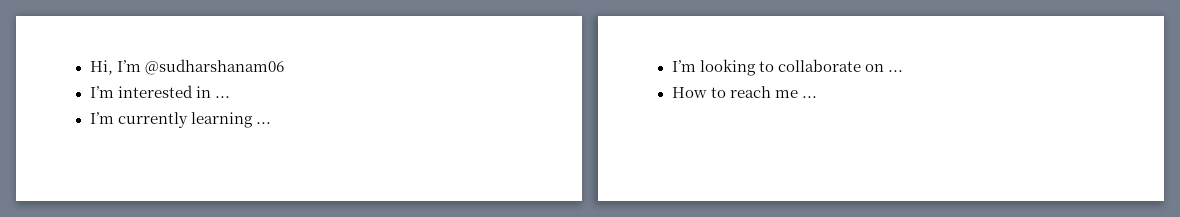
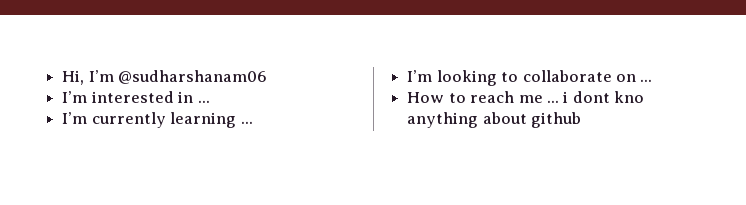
- How to reach me ...
+ How to reach me ... i dont kno anything about github

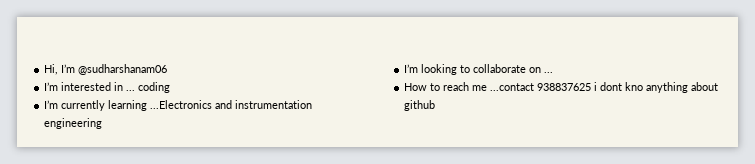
- I’m interested in ...
+ I’m interested in ... coding
- I’m currently learning ...
+ I’m currently learning ...Electronics and instrumentation engineering
- How to reach me ... i dont kno anything about github
+ How to reach me ...contact 938837625 i dont kno anything about github

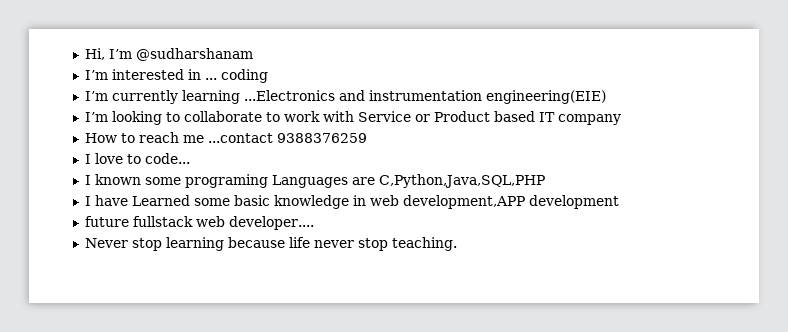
- Hi, I’m @sudharshanam06
+ Hi, I’m @sudharshanam
- I’m currently learning ...Electronics and instrumentation engineering
+ I’m currently learning ...Electronics and instrumentation engineering(EIE)
- I’m looking to collaborate on ...
+ I’m looking to collaborate to work with Service or Product based IT company
- How to reach me ...contact 938837625 i dont kno anything about github
+ How to reach me ...contact 9388376259
+ I love to code...
+ I known some programing Languages are C,Python,Java,SQL,PHP
+ I have Learned some basic knowledge in web development,APP development
+ future fullstack web developer....
+ Never stop learning because life never stop teaching.

